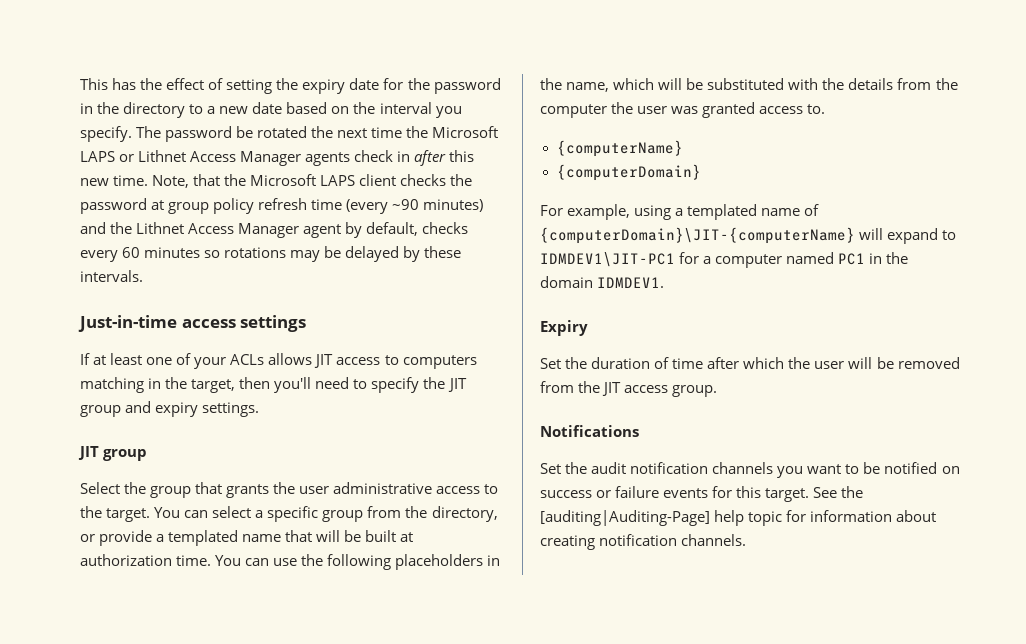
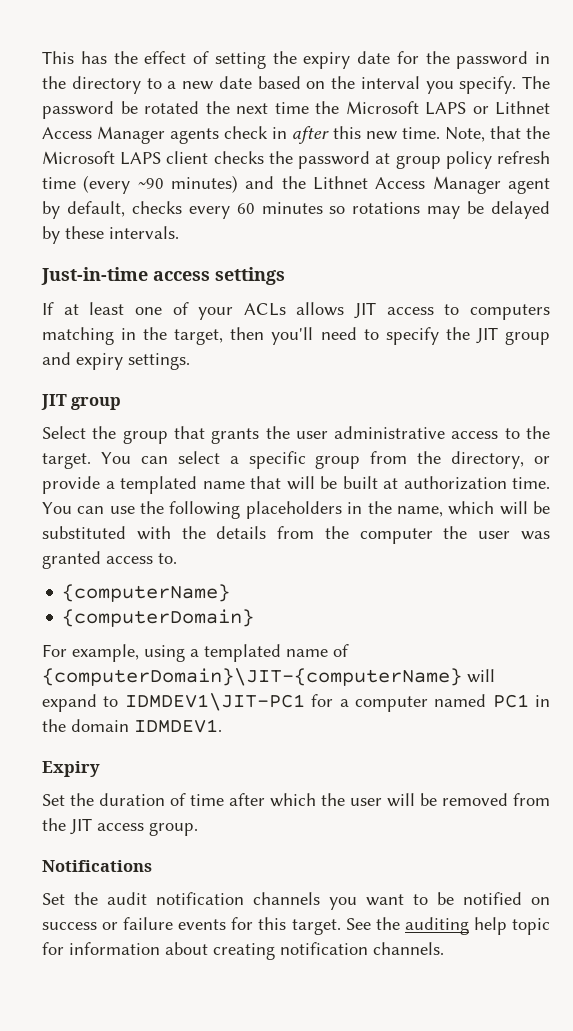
- See the [auditing|Auditing-Page] help topic for information about creating notification channels.
+ See the auditing help topic for information about creating notification channels.

